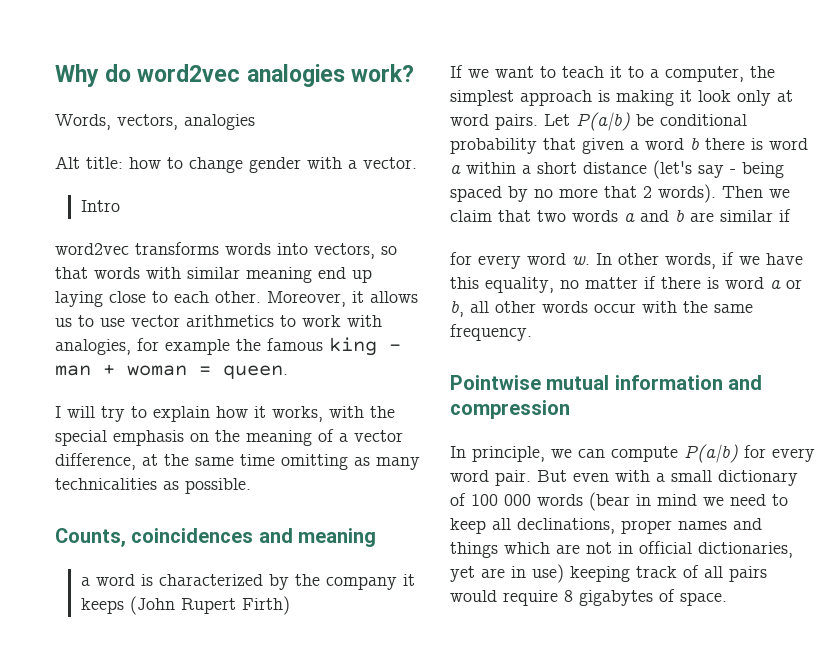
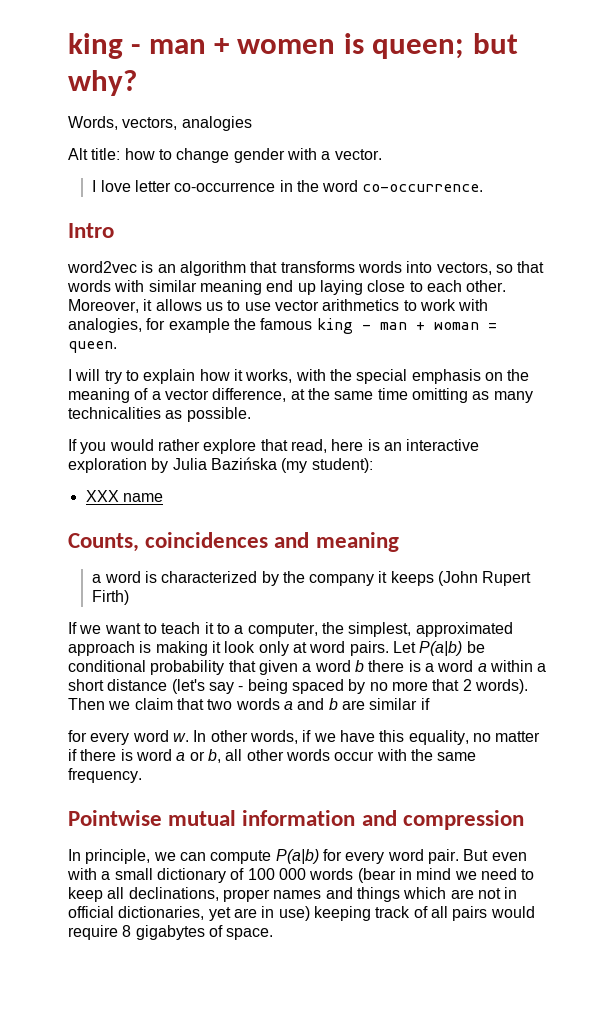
- Why do word2vec analogies work?
+ king - man + women is queen; but why?
+ I love letter co-occurrence in the word co-occurrence.
  Intro
- word2vec transforms words into vectors, so that words with similar meaning end up laying close to each other.
+ word2vec is an algorithm that transforms words into vectors, so that words with similar meaning end up laying close to each other.
+ If you would rather explore that read, here is an interactive exploration by Julia Bazińska (my student):
+ XXX name
- If we want to teach it to a computer, the simplest approach is making it look only at word pairs.
+ If we want to teach it to a computer, the simplest, approximated approach is making it look only at word pairs.
- Let P(a|b) be conditional probability that given a word b there is word a within a short distance (let's say - being spaced by no more that 2 words).
+ Let P(a|b) be conditional probability that given a word b there is a word a within a short distance (let's say - being spaced by no more that 2 words).

